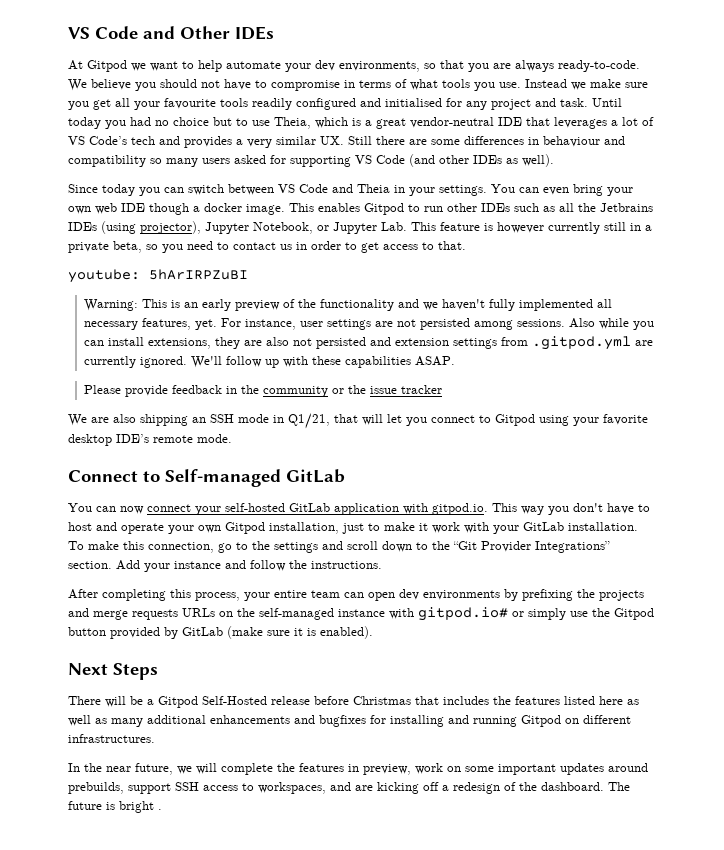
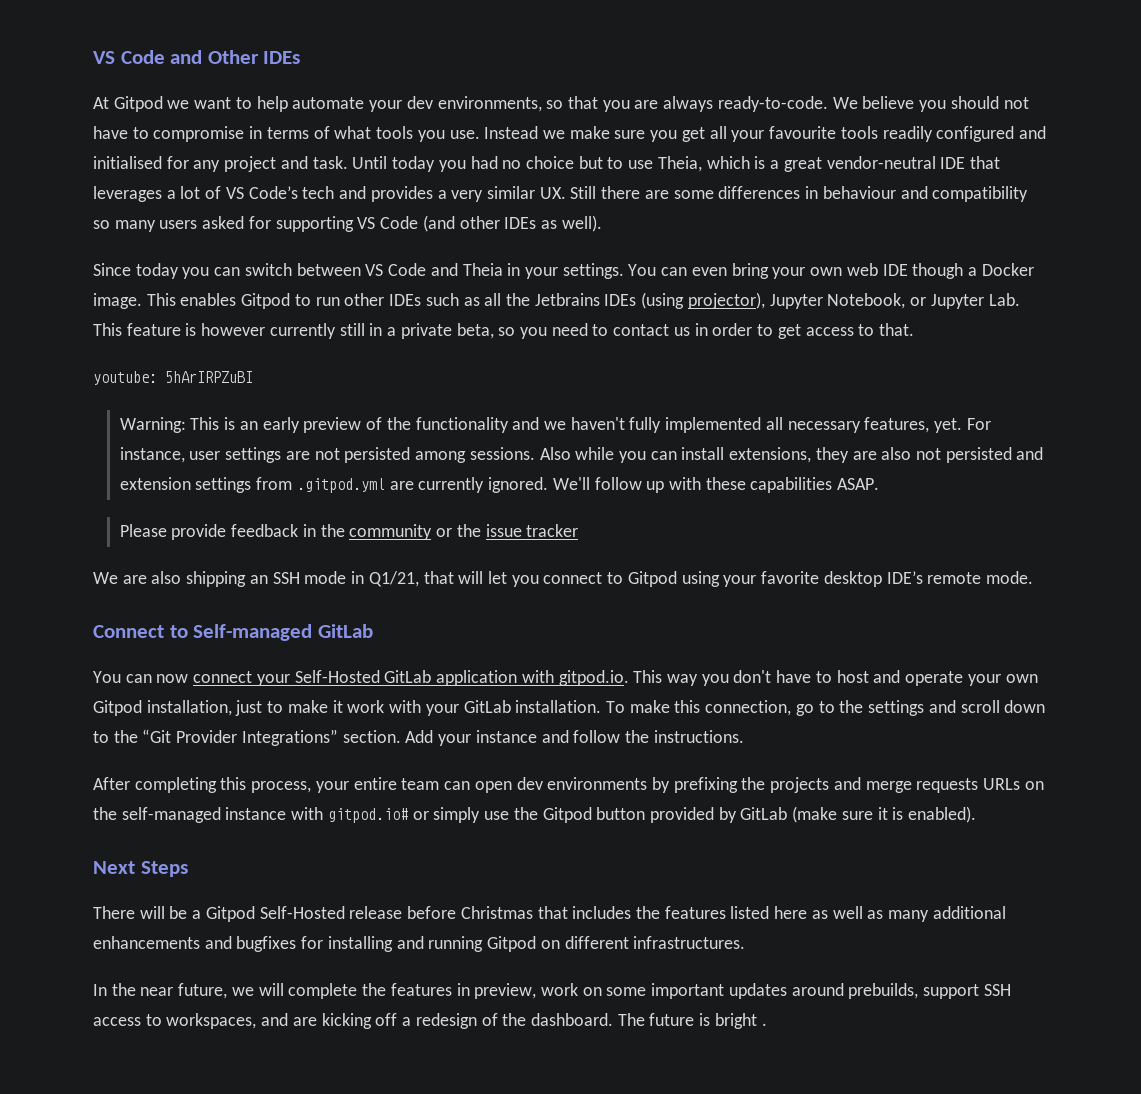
- You can even bring your own web IDE though a docker image.
+ You can even bring your own web IDE though a Docker image.
- You can now connect your self-hosted GitLab application with gitpod.io. This way you don't have to host and operate your own Gitpod installation, just to make it work with your GitLab installation.
+ You can now connect your Self-Hosted GitLab application with gitpod.io. This way you don't have to host and operate your own Gitpod installation, just to make it work with your GitLab installation.

